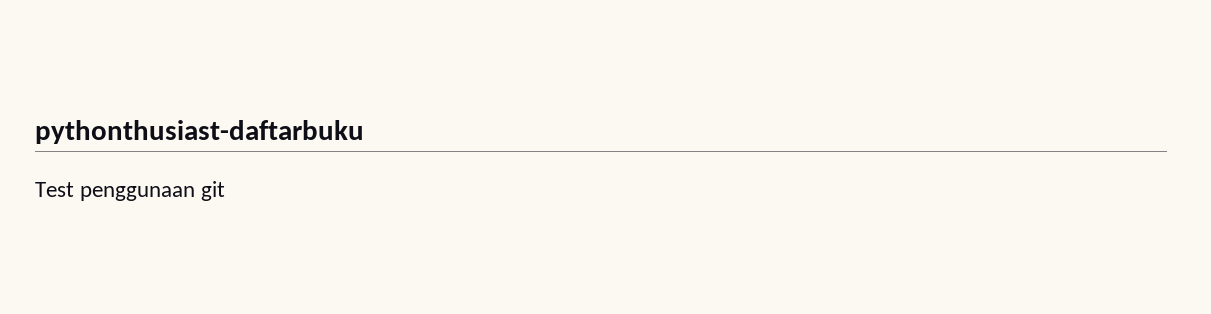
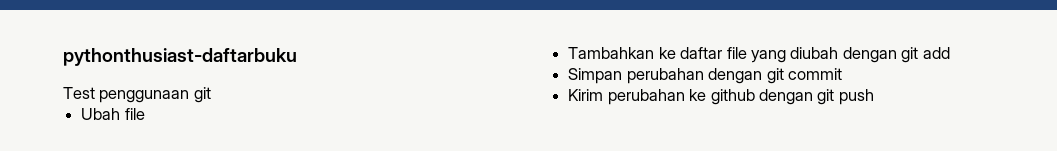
+ Ubah file
+ Tambahkan ke daftar file yang diubah dengan git add
+ Simpan perubahan dengan git commit
+ Kirim perubahan ke github dengan git push

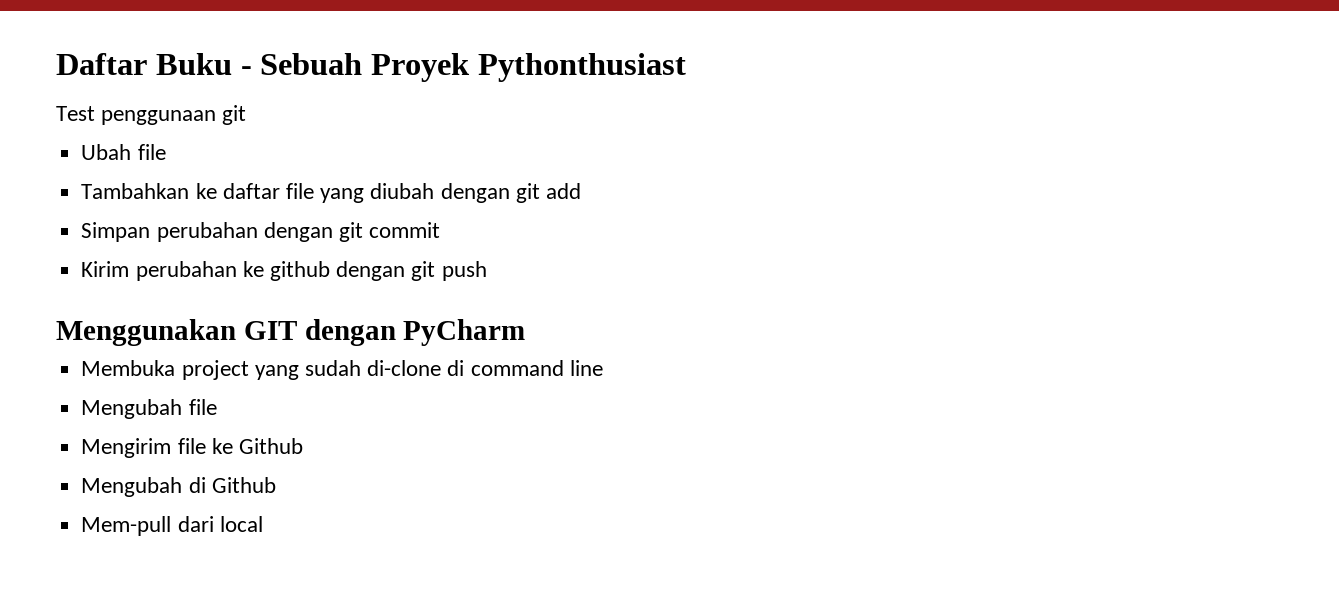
- pythonthusiast-daftarbuku
+ Daftar Buku - Sebuah Proyek Pythonthusiast
+ Menggunakan GIT dengan PyCharm
+ Membuka project yang sudah di-clone di command line
+ Mengubah file
+ Mengirim file ke Github
+ Mengubah di Github
+ Mem-pull dari local

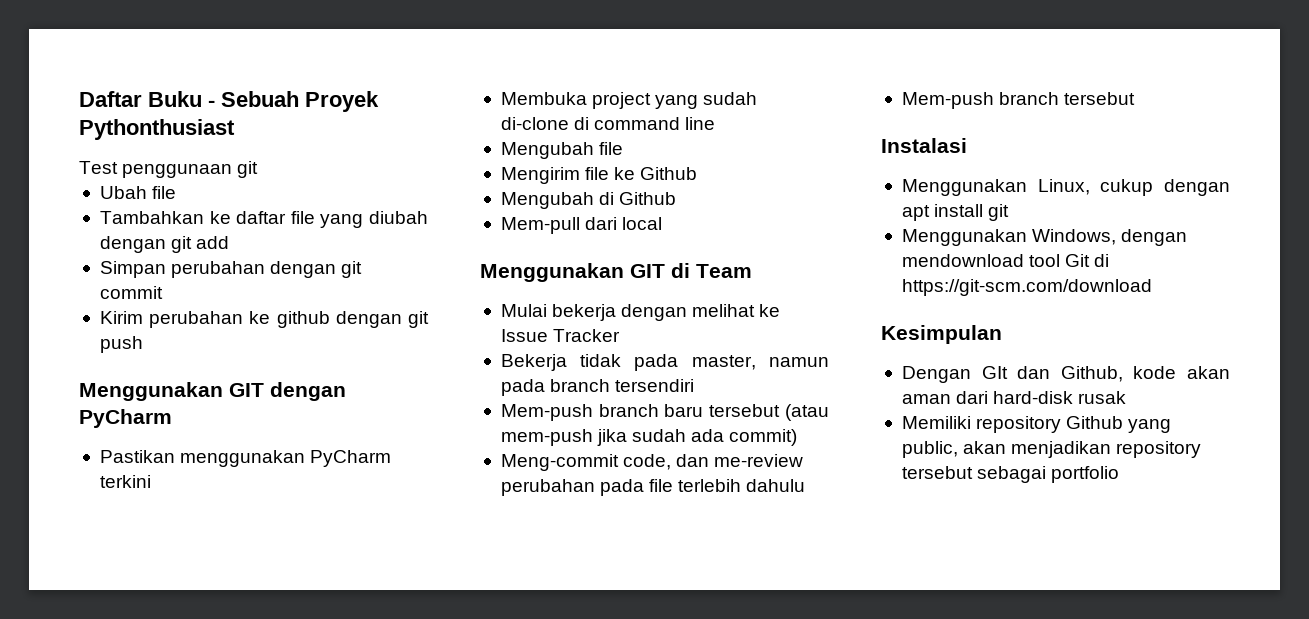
+ Pastikan menggunakan PyCharm terkini
+ Menggunakan GIT di Team
+ Mulai bekerja dengan melihat ke Issue Tracker
+ Bekerja tidak pada master, namun pada branch tersendiri
+ Mem-push branch baru tersebut (atau mem-push jika sudah ada commit)
+ Meng-commit code, dan me-review perubahan pada file terlebih dahulu
+ Mem-push branch tersebut
+ Instalasi
+ Menggunakan Linux, cukup dengan apt install git
+ Menggunakan Windows, dengan mendownload tool Git di https://git-scm.com/download
+ Kesimpulan
+ Dengan GIt dan Github, kode akan aman dari hard-disk rusak
+ Memiliki repository Github yang public, akan menjadikan repository tersebut sebagai portfolio

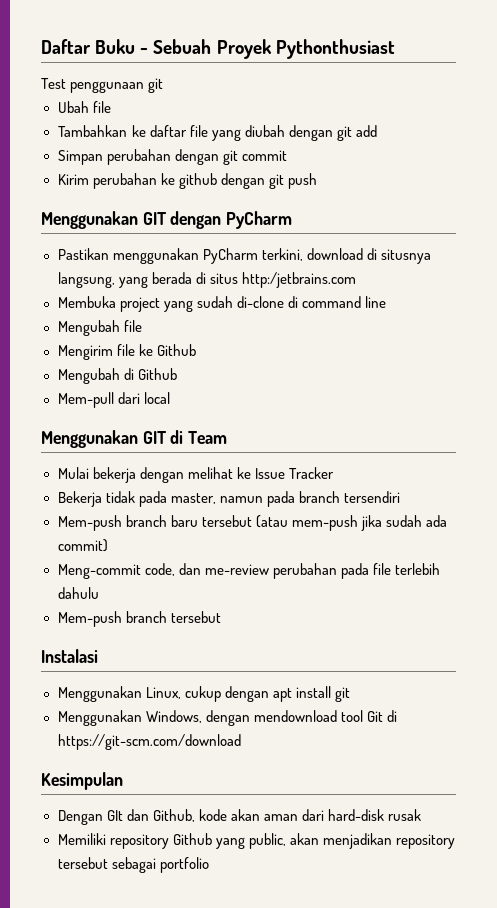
- Pastikan menggunakan PyCharm terkini
+ Pastikan menggunakan PyCharm terkini, download di situsnya langsung, yang berada di situs http:/jetbrains.com

